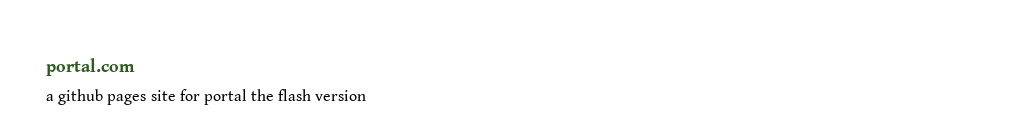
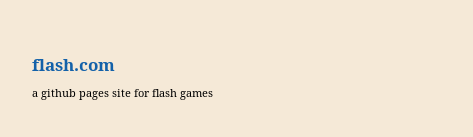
- portal.com
+ flash.com
- a github pages site for portal the flash version
+ a github pages site for flash games

